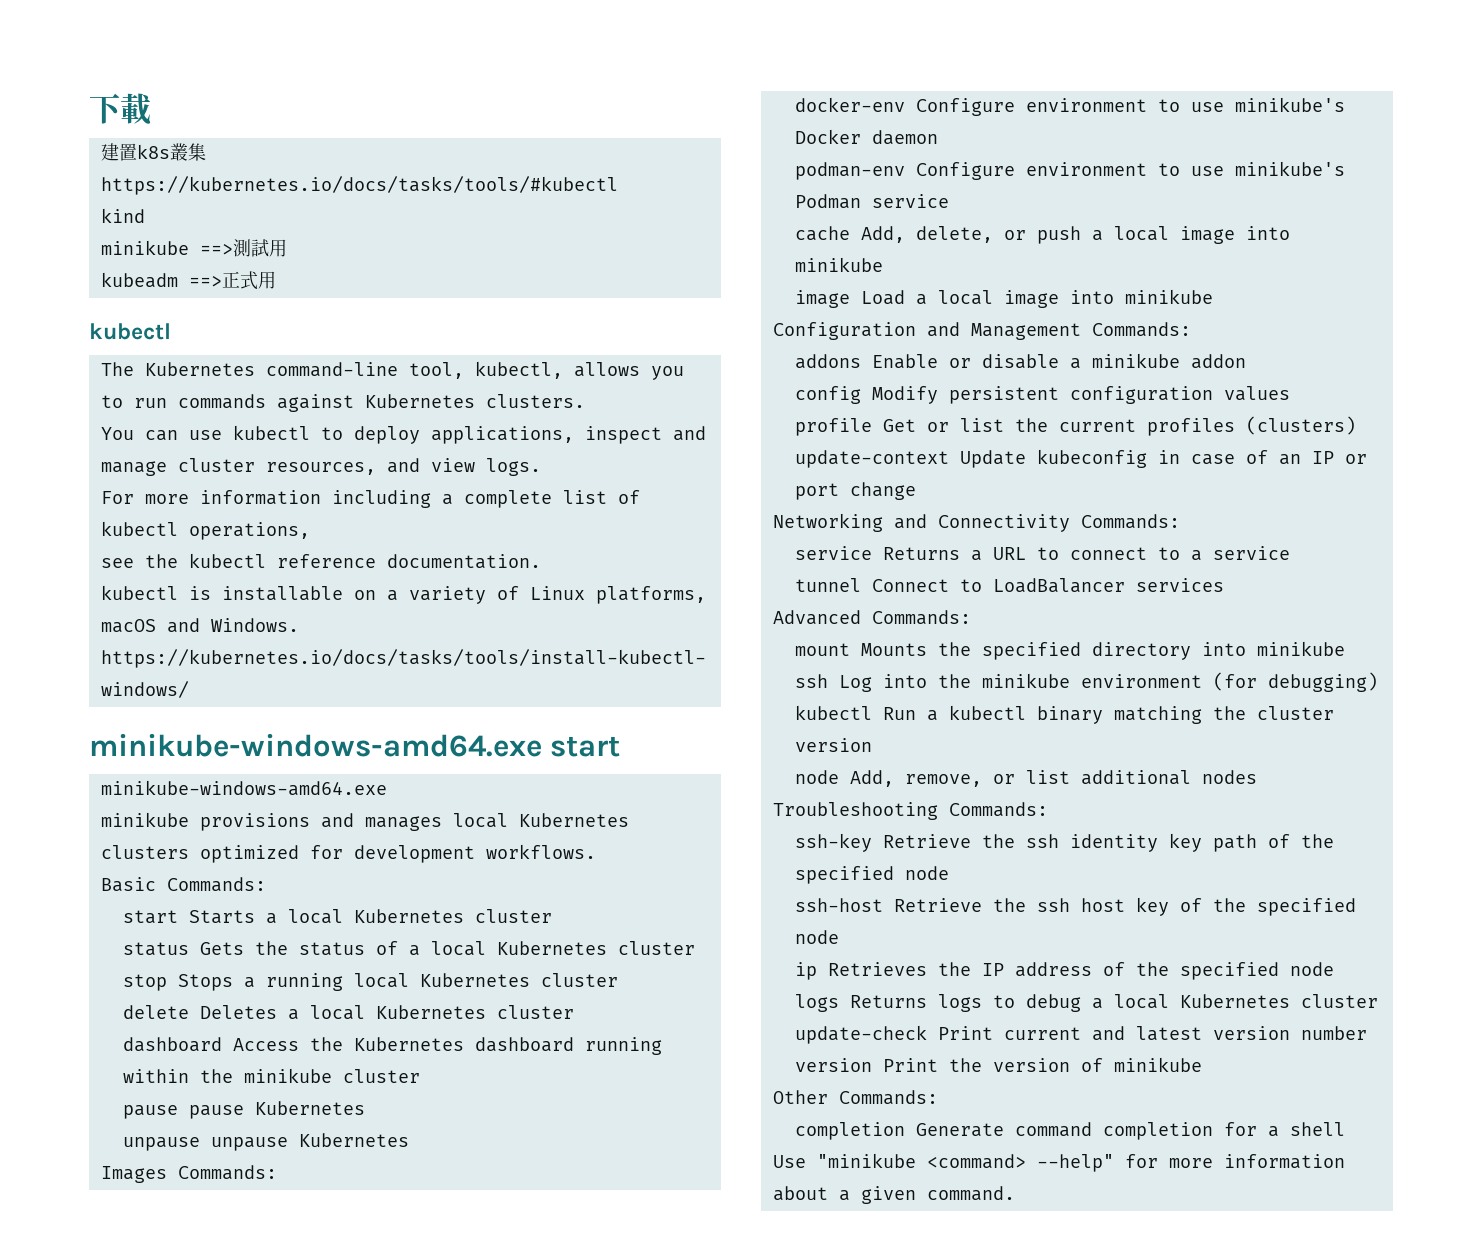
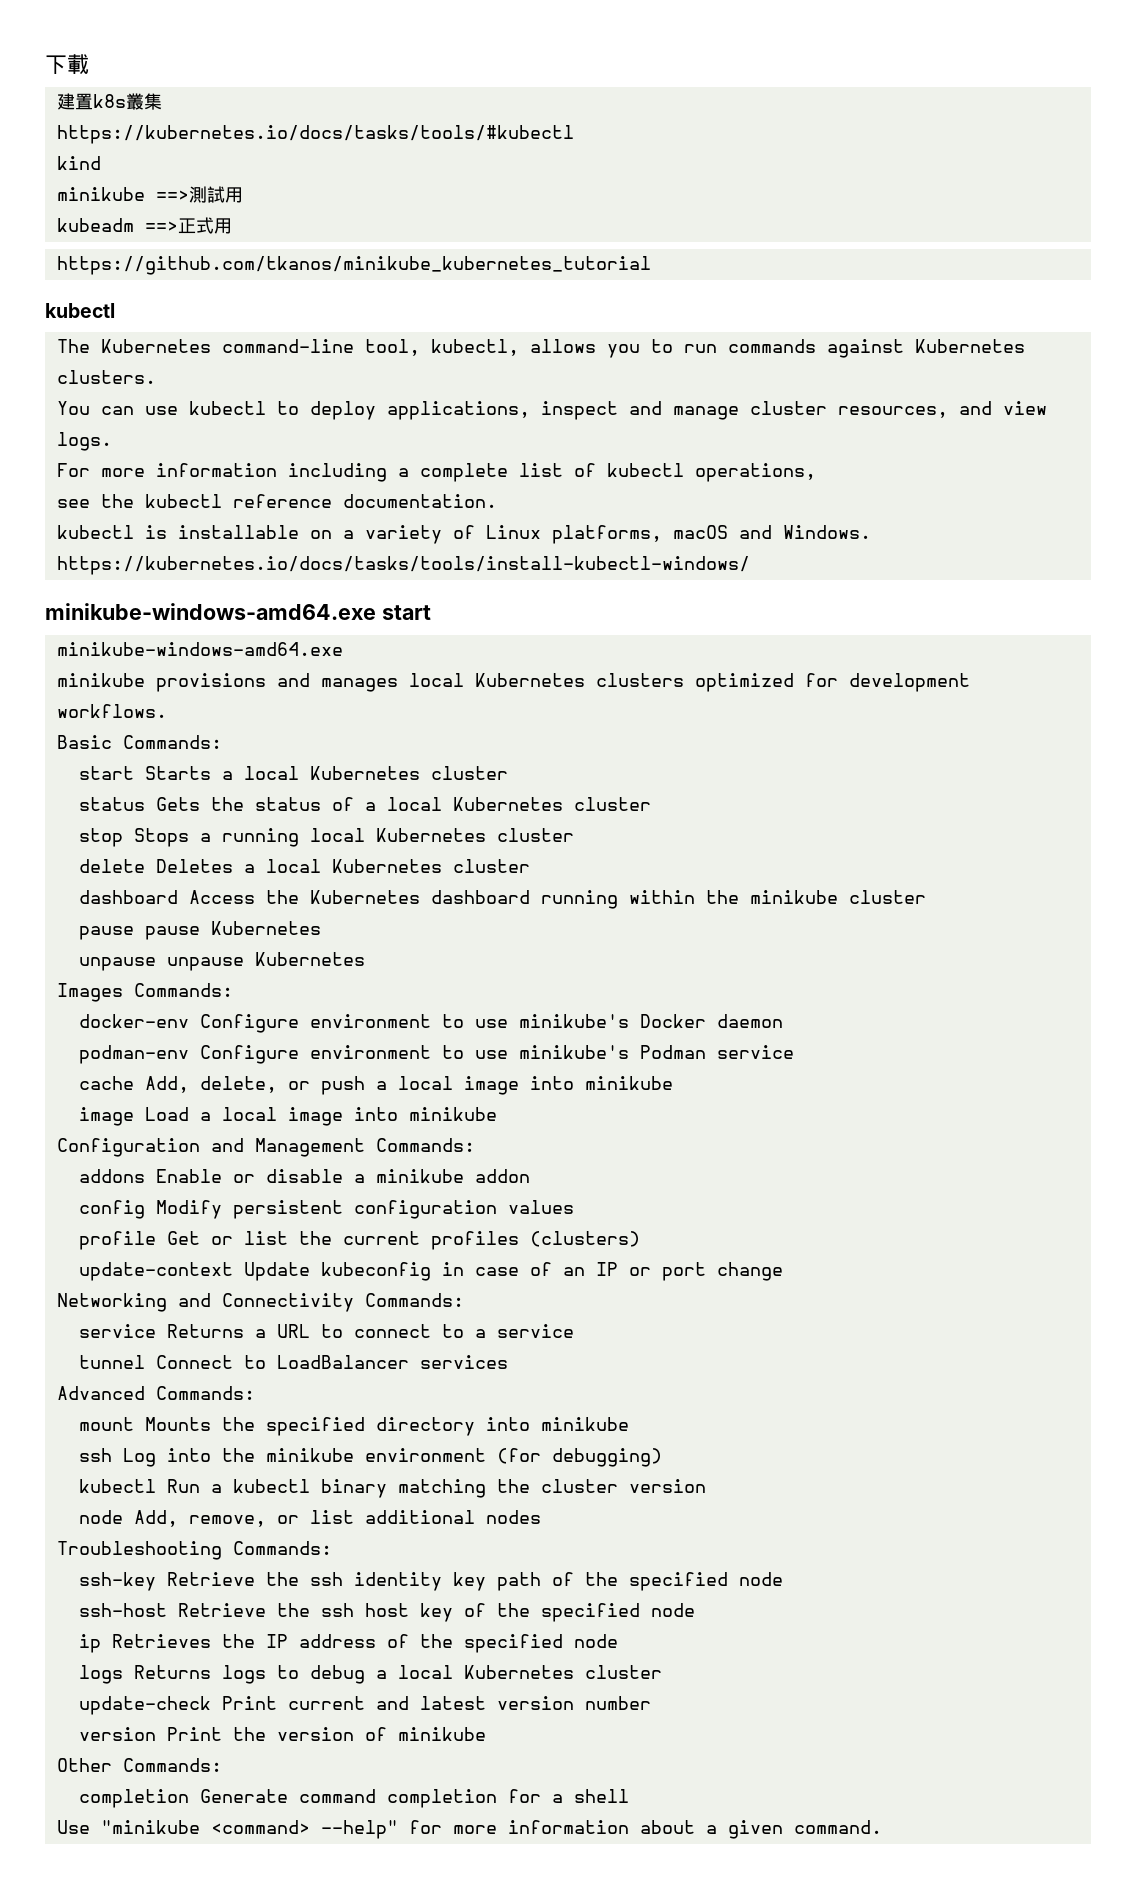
+ https://github.com/tkanos/minikube_kubernetes_tutorial

